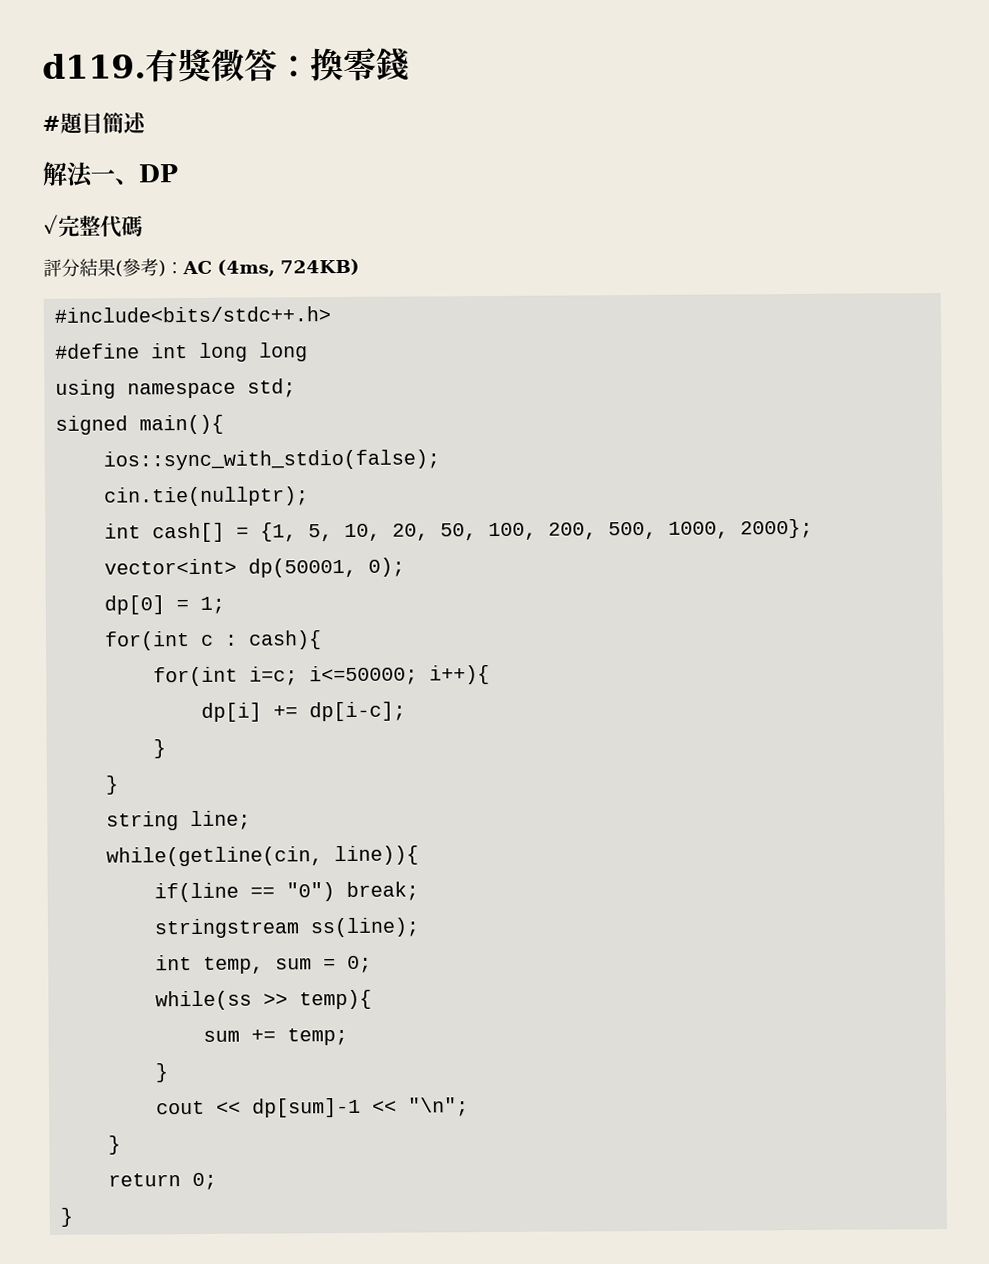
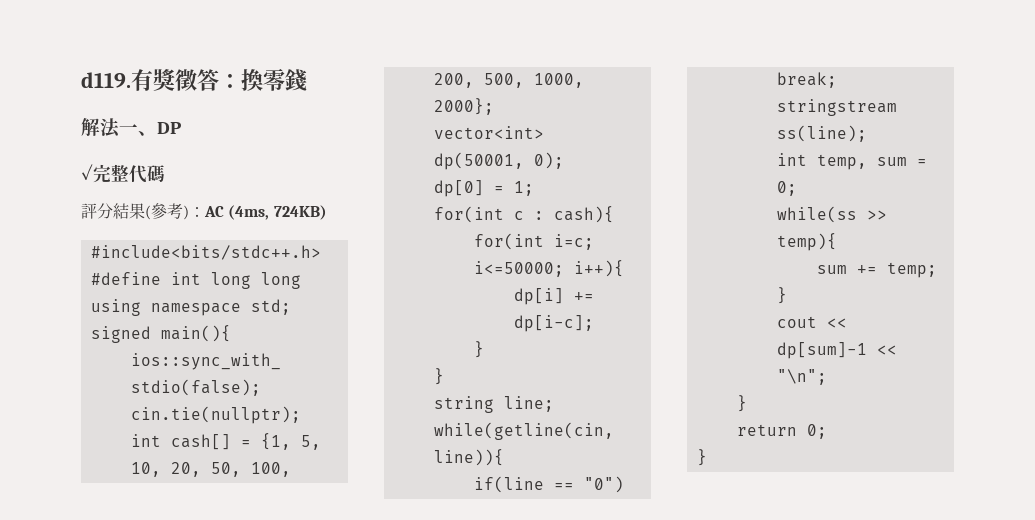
- #題目簡述

